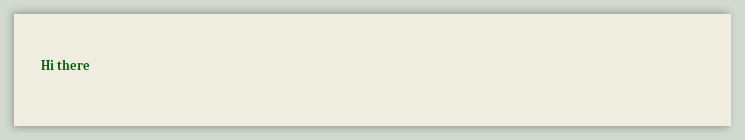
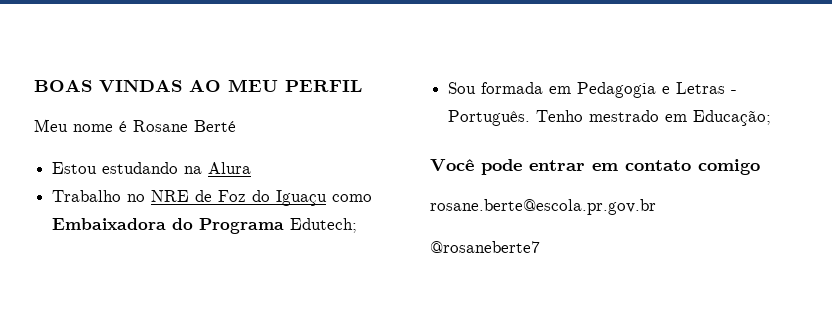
- Hi there
+ BOAS VINDAS AO MEU PERFIL
+ Meu nome é Rosane Berté
+ Estou estudando na Alura
+ Trabalho no NRE de Foz do Iguaçu como Embaixadora do Programa Edutech;
+ Sou formada em Pedagogia e Letras - Português. Tenho mestrado em Educação;
+ Você pode entrar em contato comigo
+ rosane.berte@escola.pr.gov.br
+ @rosaneberte7

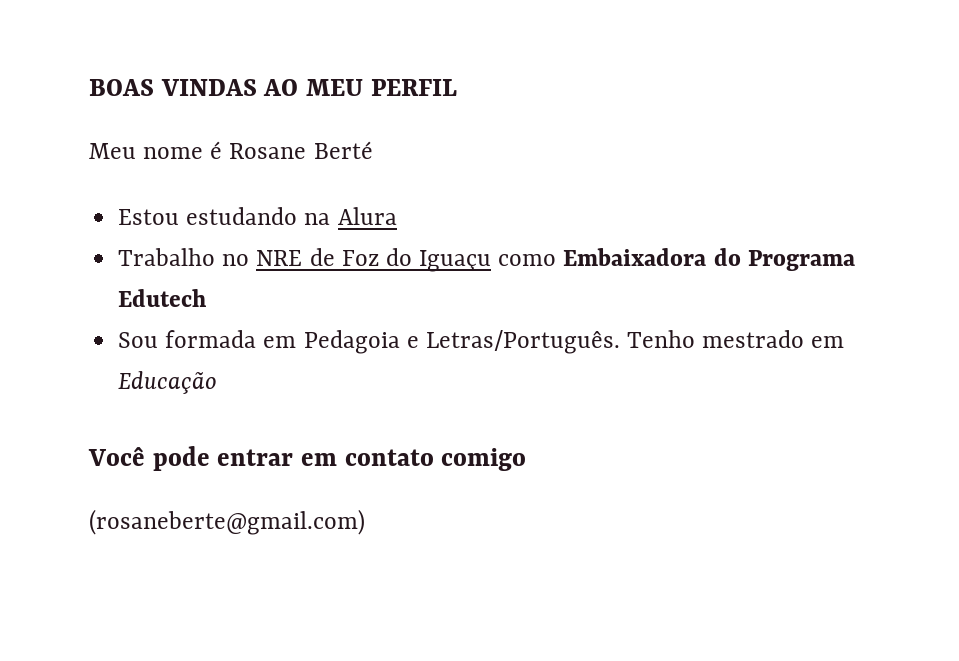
- Trabalho no NRE de Foz do Iguaçu como Embaixadora do Programa Edutech;
+ Trabalho no NRE de Foz do Iguaçu como Embaixadora do Programa Edutech
- Sou formada em Pedagogia e Letras - Português.
+ Sou formada em Pedagoia e Letras/Português.
- Tenho mestrado em Educação;
+ Tenho mestrado em Educação
- rosane.berte@escola.pr.gov.br
- @rosaneberte7
+ (rosaneberte@gmail.com)

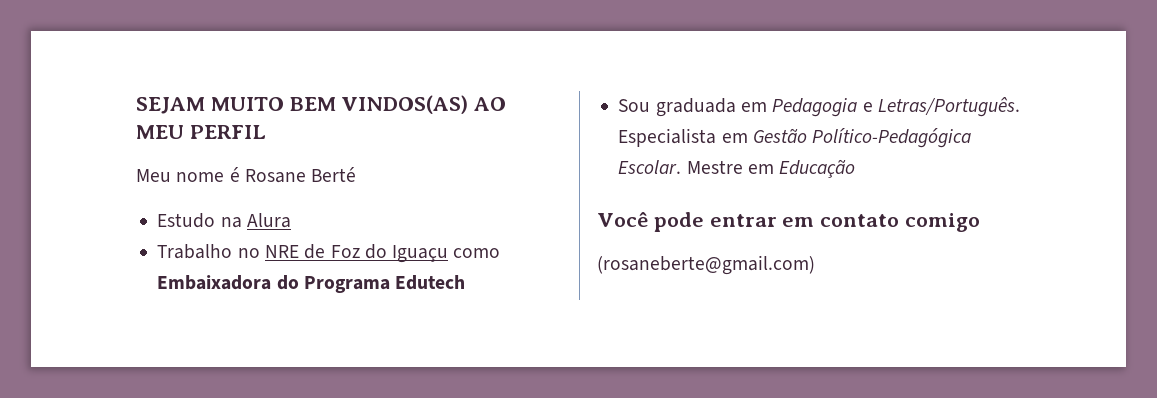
- BOAS VINDAS AO MEU PERFIL
+ SEJAM MUITO BEM VINDOS(AS) AO MEU PERFIL
- Estou estudando na Alura
+ Estudo na Alura
- Sou formada em Pedagoia e Letras/Português. Tenho mestrado em Educação
+ Sou graduada em Pedagogia e Letras/Português. Especialista em Gestão Político-Pedagógica Escolar. Mestre em Educação

